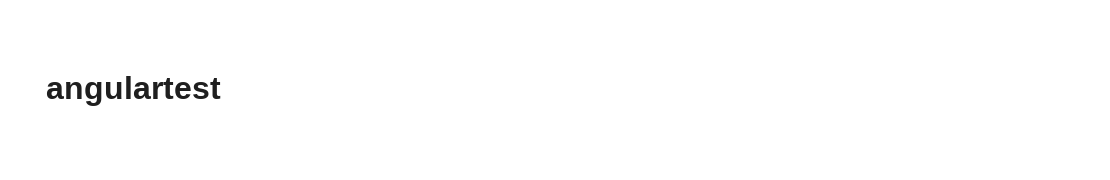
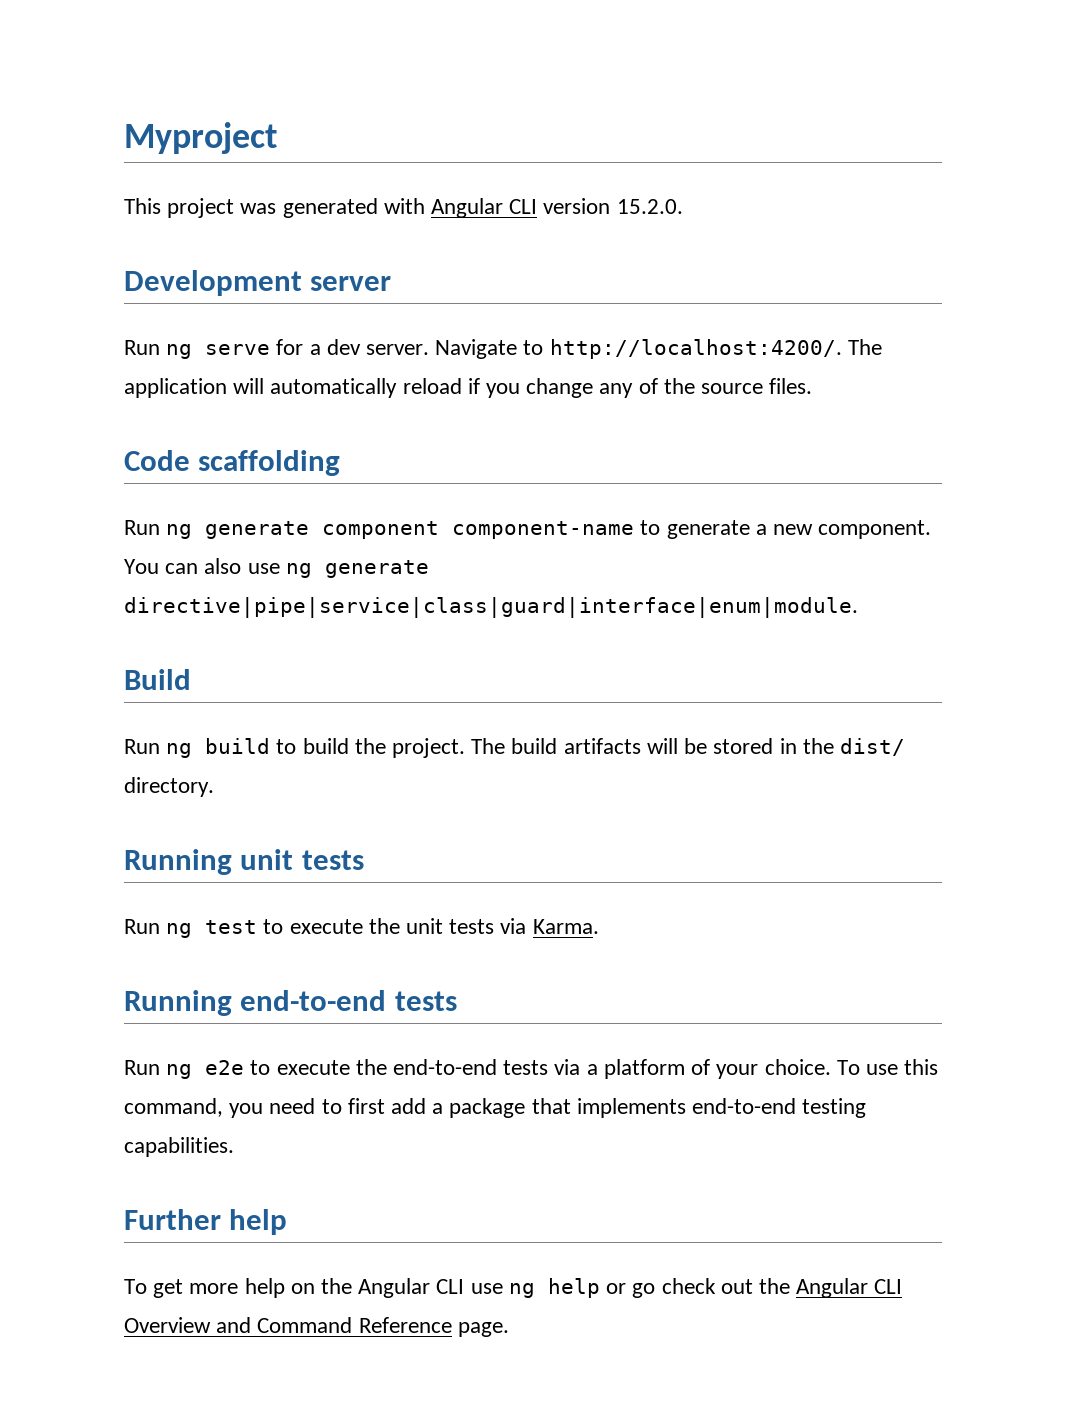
- angulartest
+ Myproject
+ This project was generated with Angular CLI version 15.2.0.
+ Development server
+ Run ng serve for a dev server. Navigate to http://localhost:4200/. The application will automatically reload if you change any of the source files.
+ Code scaffolding
+ Run ng generate component component-name to generate a new component. You can also use ng generate directive|pipe|service|class|guard|interface|enum|module.
+ Build
+ Run ng build to build the project. The build artifacts will be stored in the dist/ directory.
+ Running unit tests
+ Run ng test to execute the unit tests via Karma.
+ Running end-to-end tests
+ Run ng e2e to execute the end-to-end tests via a platform of your choice. To use this command, you need to first add a package that implements end-to-end testing capabilities.
+ Further help
+ To get more help on the Angular CLI use ng help or go check out the Angular CLI Overview and Command Reference page.

